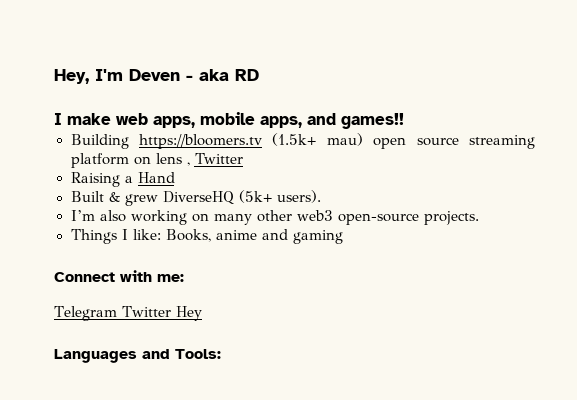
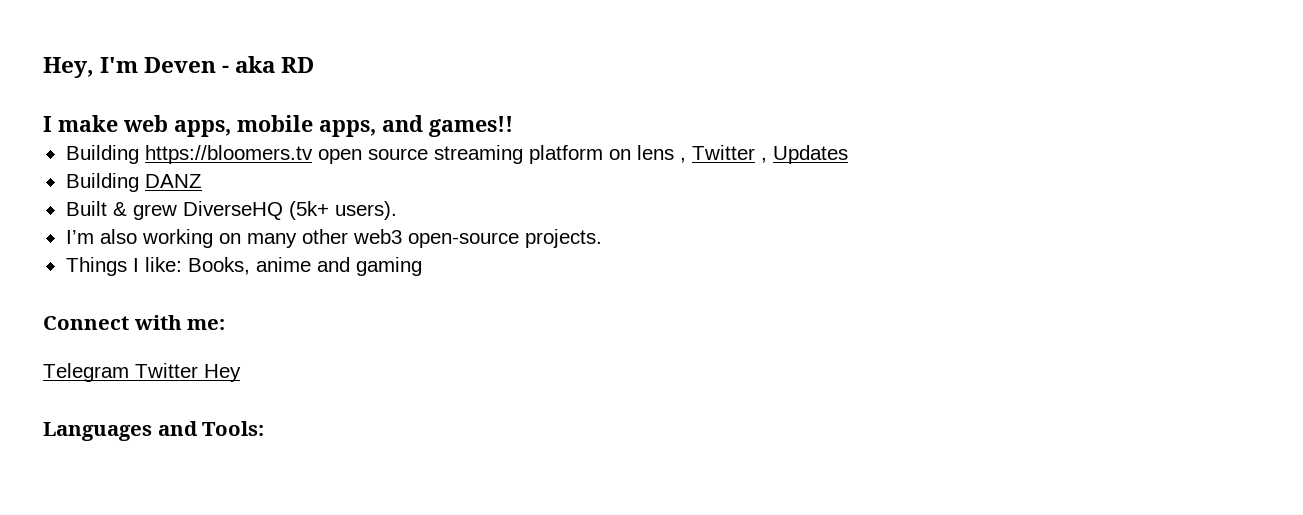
- Building https://bloomers.tv (1.5k+ mau) open source streaming platform on lens , Twitter
- Raising a Hand
+ Building https://bloomers.tv open source streaming platform on lens , Twitter , Updates
+ Building DANZ

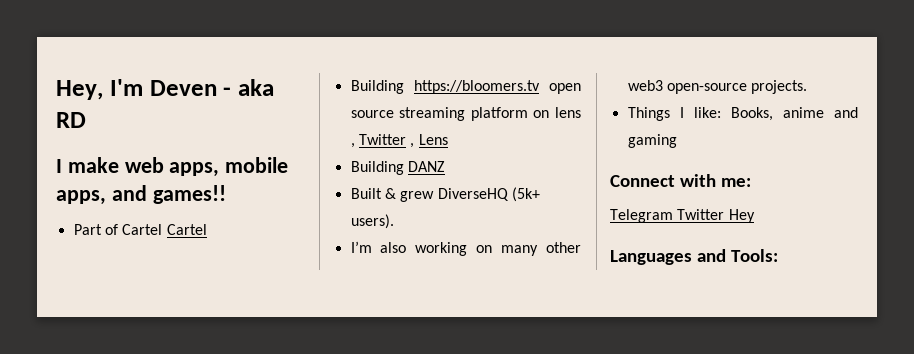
+ Part of Cartel Cartel
- Building https://bloomers.tv open source streaming platform on lens , Twitter , Updates
+ Building https://bloomers.tv open source streaming platform on lens , Twitter , Lens

